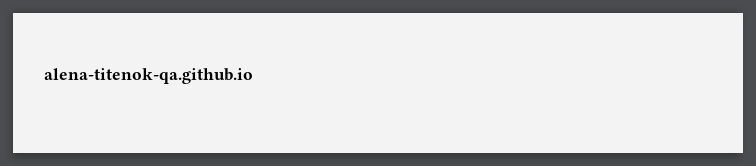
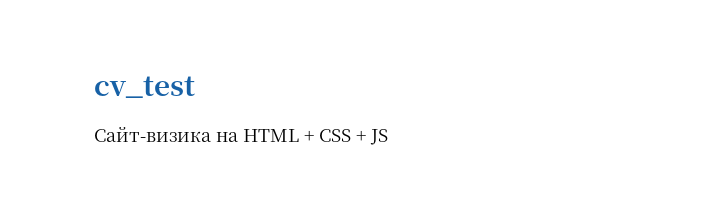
- alena-titenok-qa.github.io
+ cv_test
+ Сайт-визика на HTML + CSS + JS

